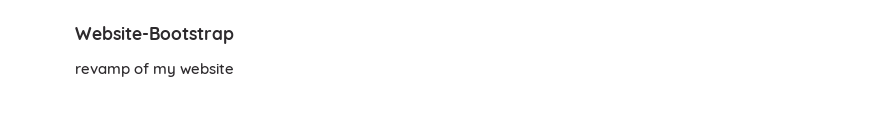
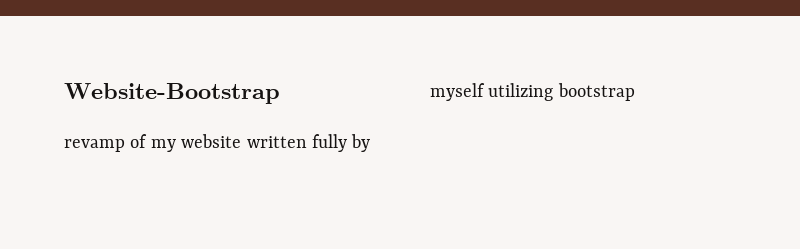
- revamp of my website
+ revamp of my website written fully by myself utilizing bootstrap

